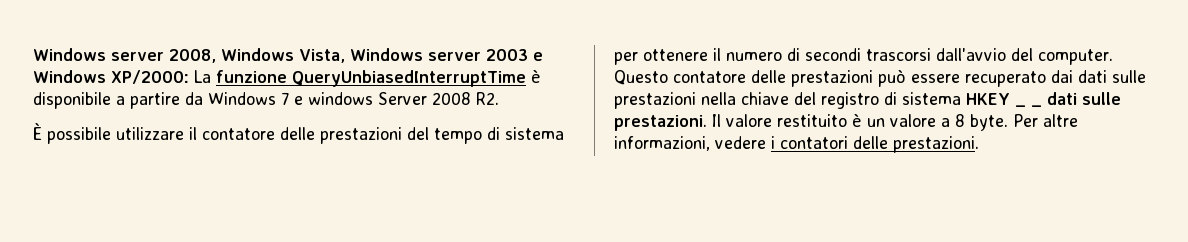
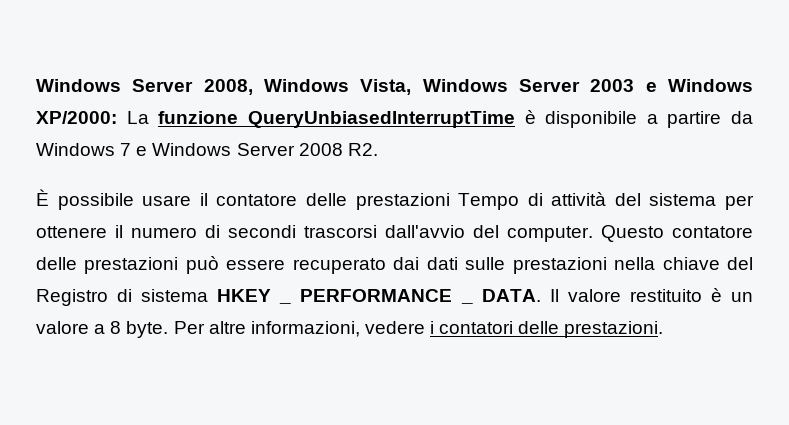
- Windows server 2008, Windows Vista, Windows server 2003 e Windows XP/2000: La funzione QueryUnbiasedInterruptTime è disponibile a partire da Windows 7 e windows Server 2008 R2.
+ Windows Server 2008, Windows Vista, Windows Server 2003 e Windows XP/2000: La funzione QueryUnbiasedInterruptTime è disponibile a partire da Windows 7 e Windows Server 2008 R2.
- È possibile utilizzare il contatore delle prestazioni del tempo di sistema per ottenere il numero di secondi trascorsi dall'avvio del computer.
+ È possibile usare il contatore delle prestazioni Tempo di attività del sistema per ottenere il numero di secondi trascorsi dall'avvio del computer.
- Questo contatore delle prestazioni può essere recuperato dai dati sulle prestazioni nella chiave del registro di sistema HKEY _ _ dati sulle prestazioni.
+ Questo contatore delle prestazioni può essere recuperato dai dati sulle prestazioni nella chiave del Registro di sistema HKEY _ PERFORMANCE _ DATA.

